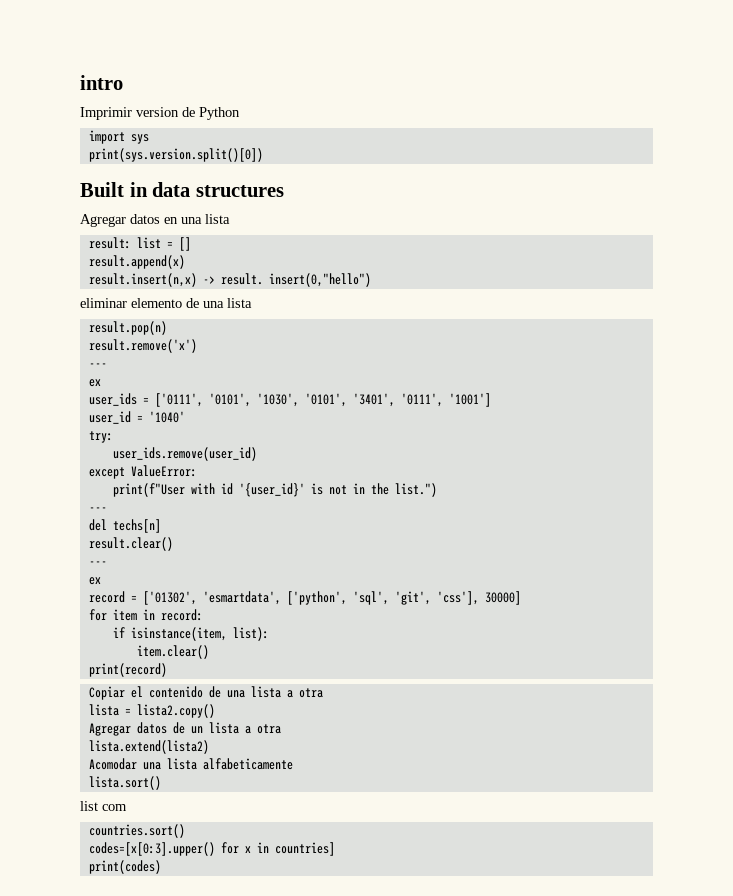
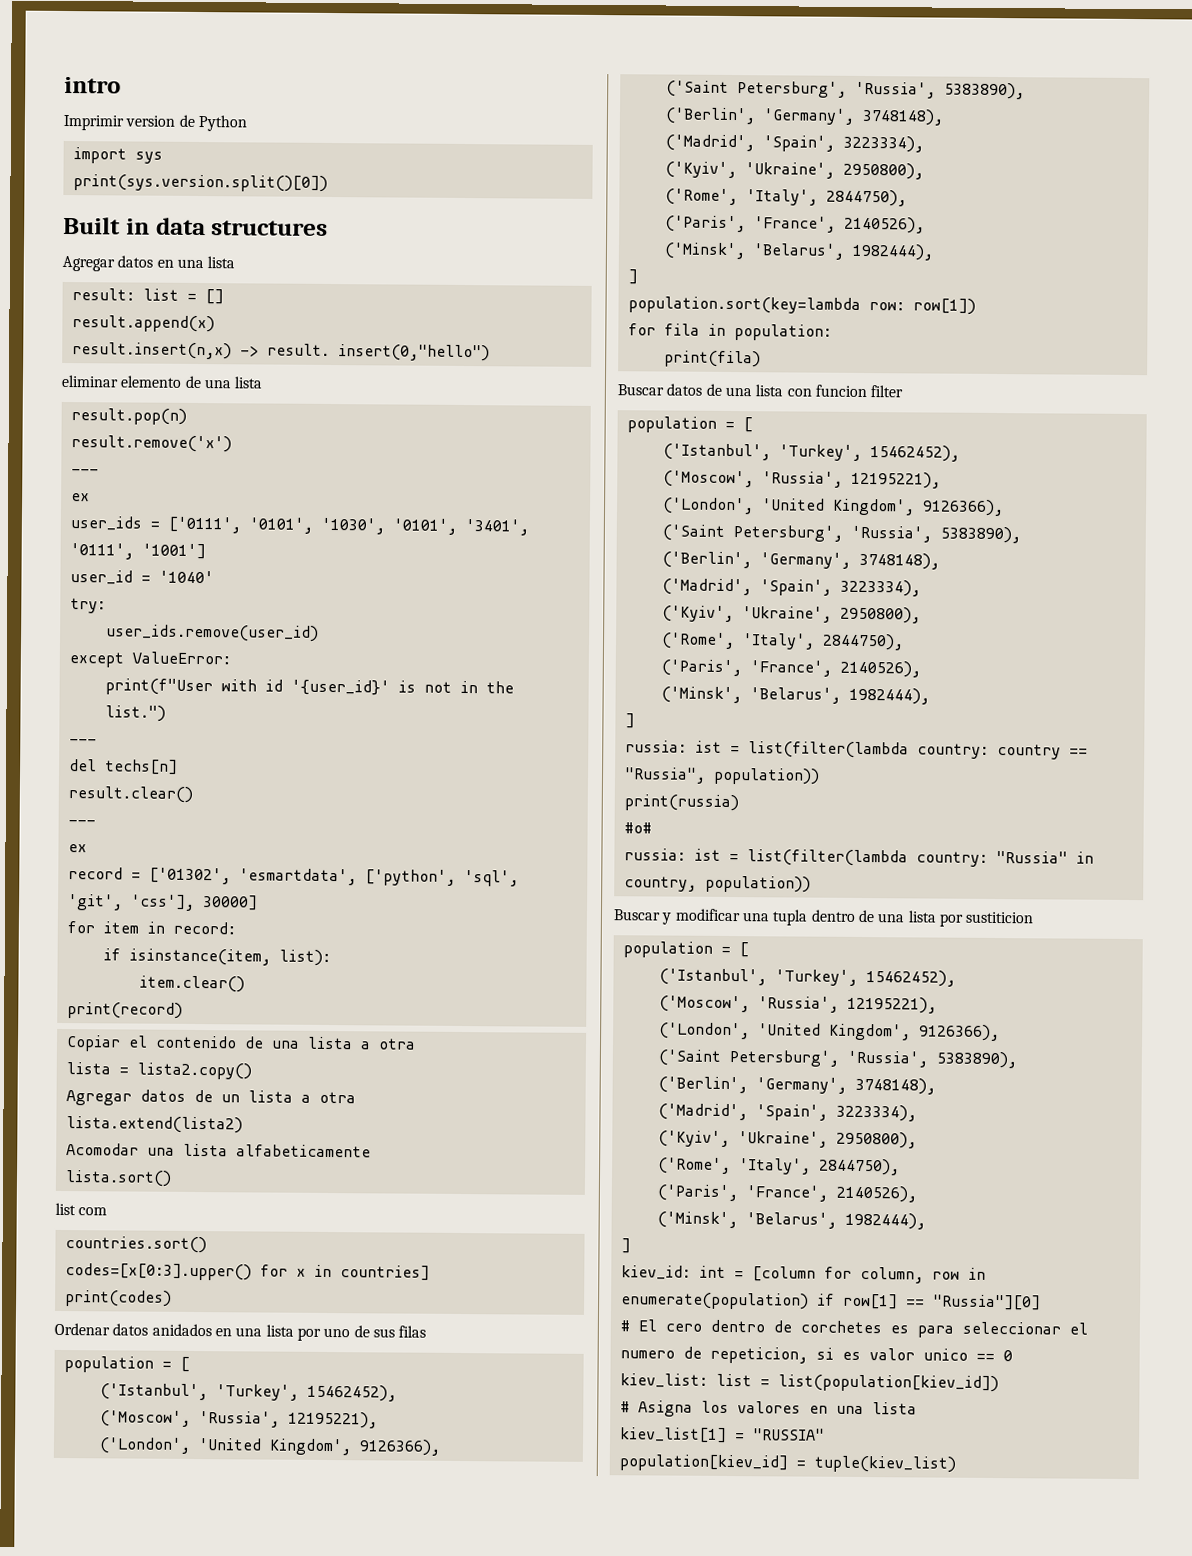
+ Ordenar datos anidados en una lista por uno de sus filas
+ population = [
+ ('Istanbul', 'Turkey', 15462452),
+ ('Moscow', 'Russia', 12195221),
+ ('London', 'United Kingdom', 9126366),
+ ('Saint Petersburg', 'Russia', 5383890),
+ ('Berlin', 'Germany', 3748148),
+ ('Madrid', 'Spain', 3223334),
+ ('Kyiv', 'Ukraine', 2950800),
+ ('Rome', 'Italy', 2844750),
+ ('Paris', 'France', 2140526),
+ ('Minsk', 'Belarus', 1982444),
+ ]
+ population.sort(key=lambda row: row[1])
+ for fila in population:
+ print(fila)
+ Buscar datos de una lista con funcion filter
+ population = [
+ ('Istanbul', 'Turkey', 15462452),
+ ('Moscow', 'Russia', 12195221),
+ ('London', 'United Kingdom', 9126366),
+ ('Saint Petersburg', 'Russia', 5383890),
+ ('Berlin', 'Germany', 3748148),
+ ('Madrid', 'Spain', 3223334),
+ ('Kyiv', 'Ukraine', 2950800),
+ ('Rome', 'Italy', 2844750),
+ ('Paris', 'France', 2140526),
+ ('Minsk', 'Belarus', 1982444),
+ ]
+ russia: ist = list(filter(lambda country: country == "Russia", population))
+ print(russia)
+ #o#
+ russia: ist = list(filter(lambda country: "Russia" in country, population))
+ Buscar y modificar una tupla dentro de una lista por sustiticion
+ population = [
+ ('Istanbul', 'Turkey', 15462452),
+ ('Moscow', 'Russia', 12195221),
+ ('London', 'United Kingdom', 9126366),
+ ('Saint Petersburg', 'Russia', 5383890),
+ ('Berlin', 'Germany', 3748148),
+ ('Madrid', 'Spain', 3223334),
+ ('Kyiv', 'Ukraine', 2950800),
+ ('Rome', 'Italy', 2844750),
+ ('Paris', 'France', 2140526),
+ ('Minsk', 'Belarus', 1982444),
+ ]
+ kiev_id: int = [column for column, row in enumerate(population) if row[1] == "Russia"][0]
+ # El cero dentro de corchetes es para seleccionar el numero de repeticion, si es valor unico == 0
+ kiev_list: list = list(population[kiev_id])
+ # Asigna los valores en una lista
+ kiev_list[1] = "RUSSIA"
+ population[kiev_id] = tuple(kiev_list)

